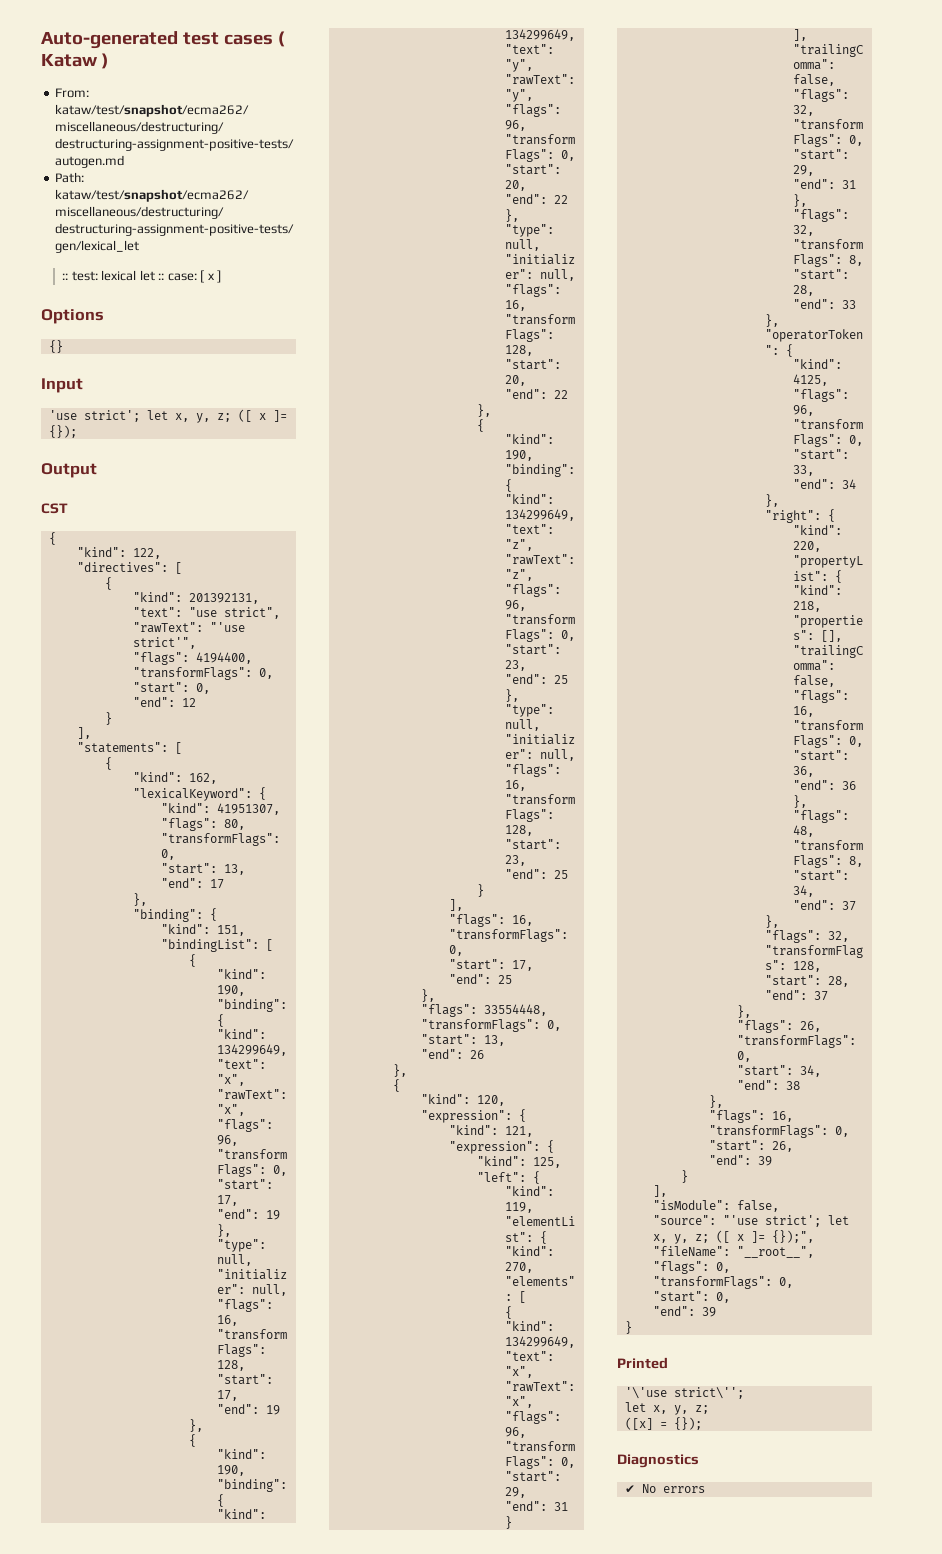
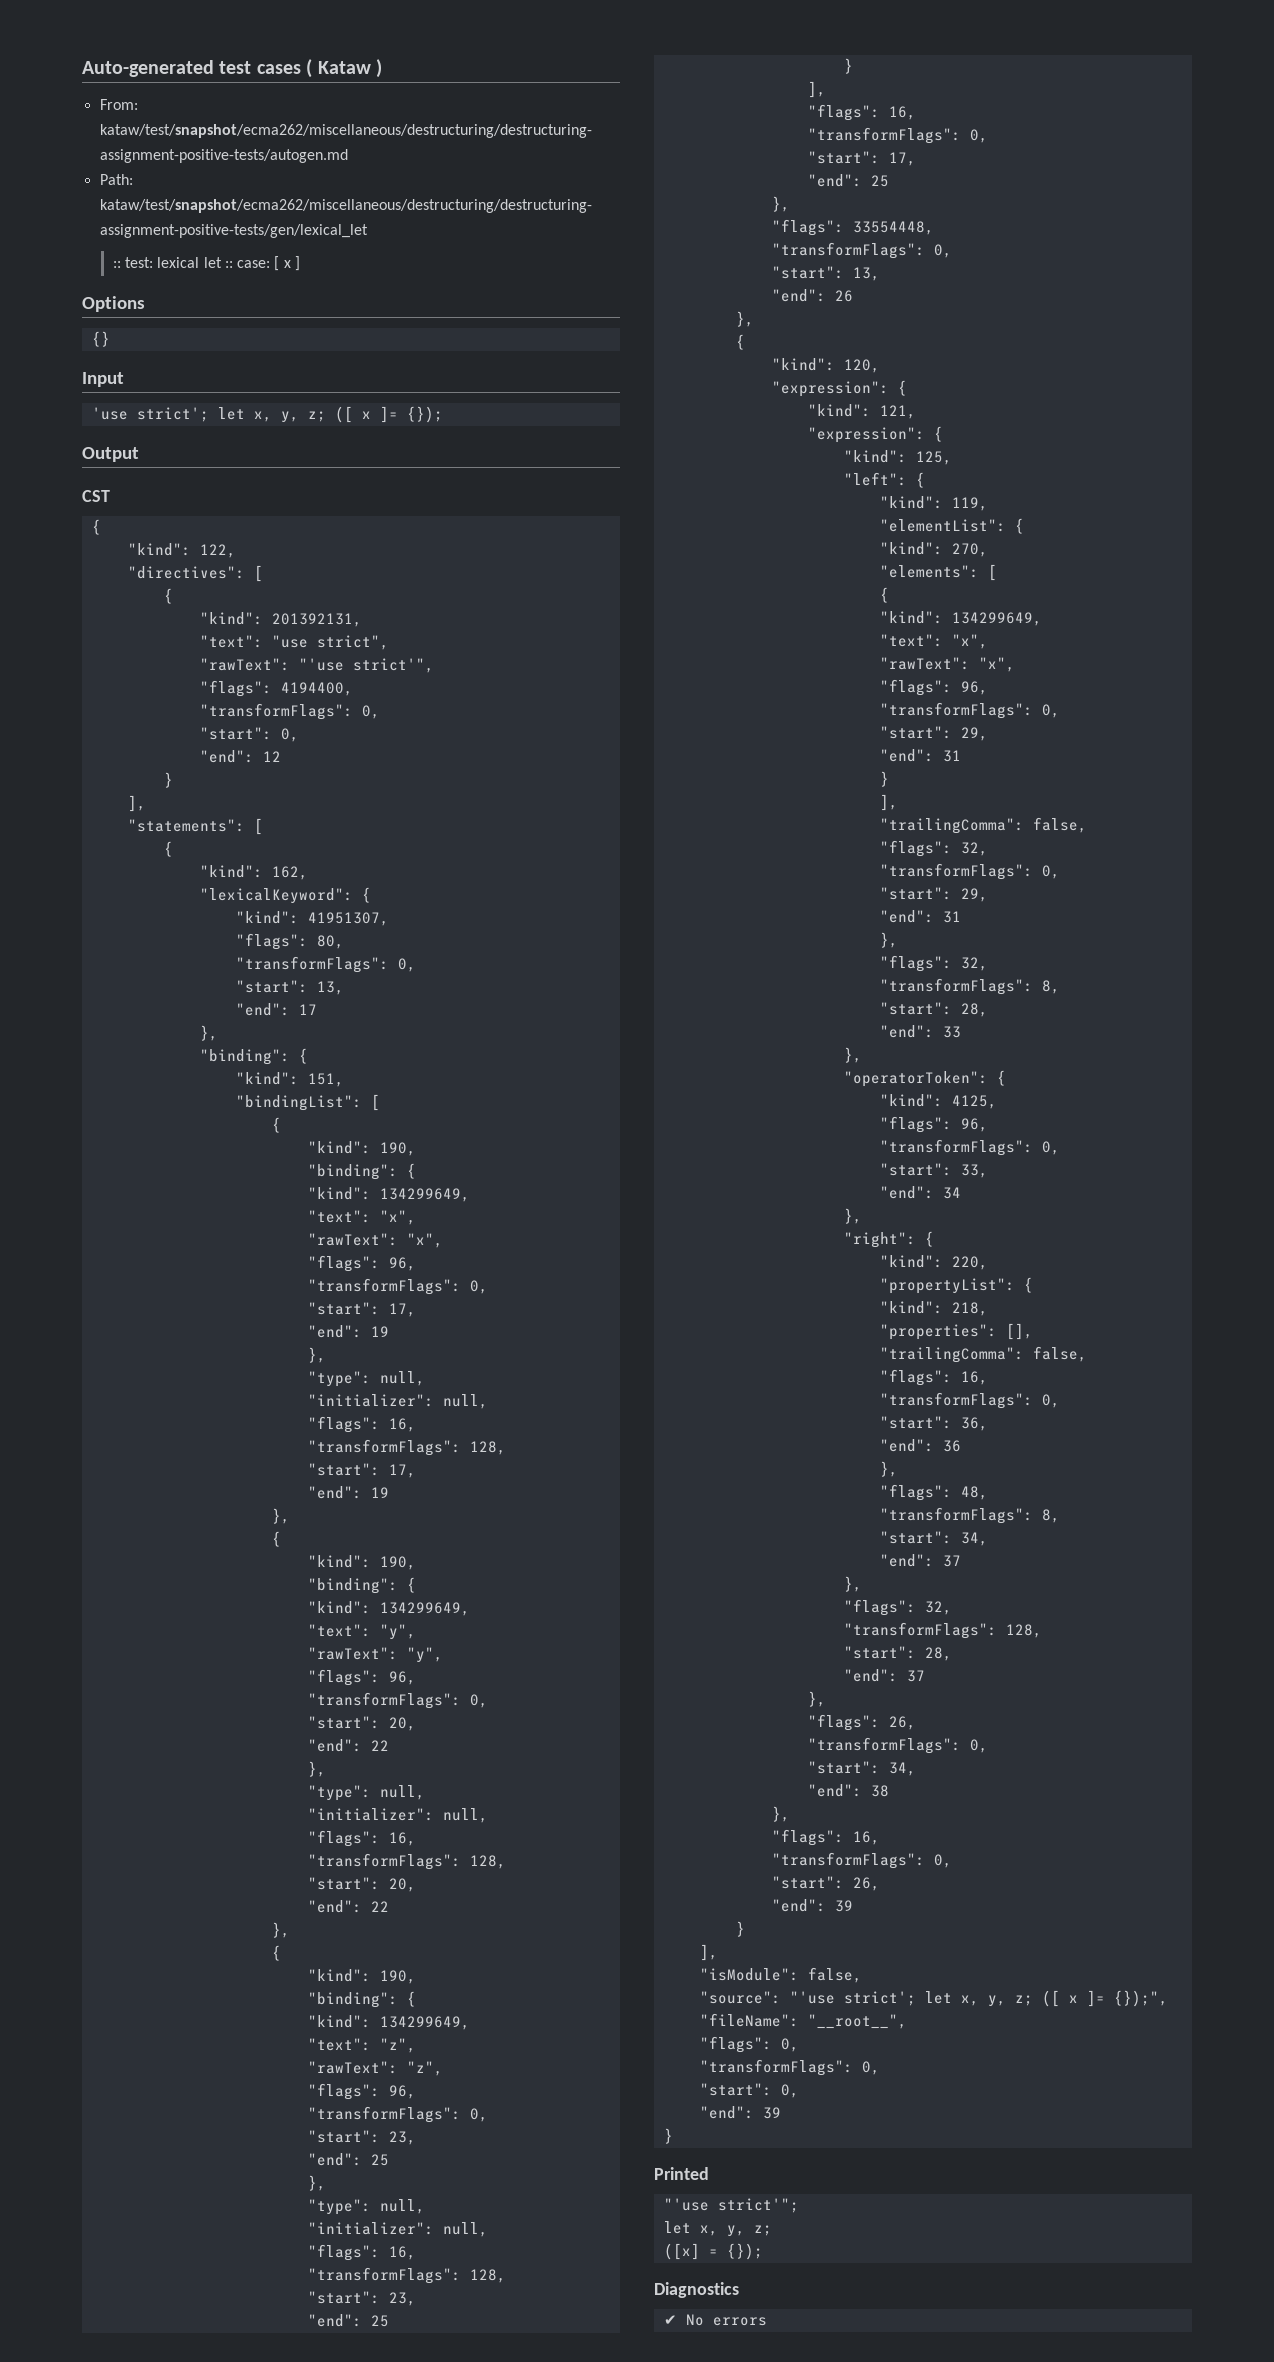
- '\'use strict\'';
+ "'use strict'";

